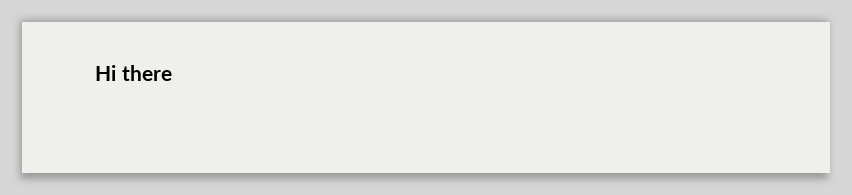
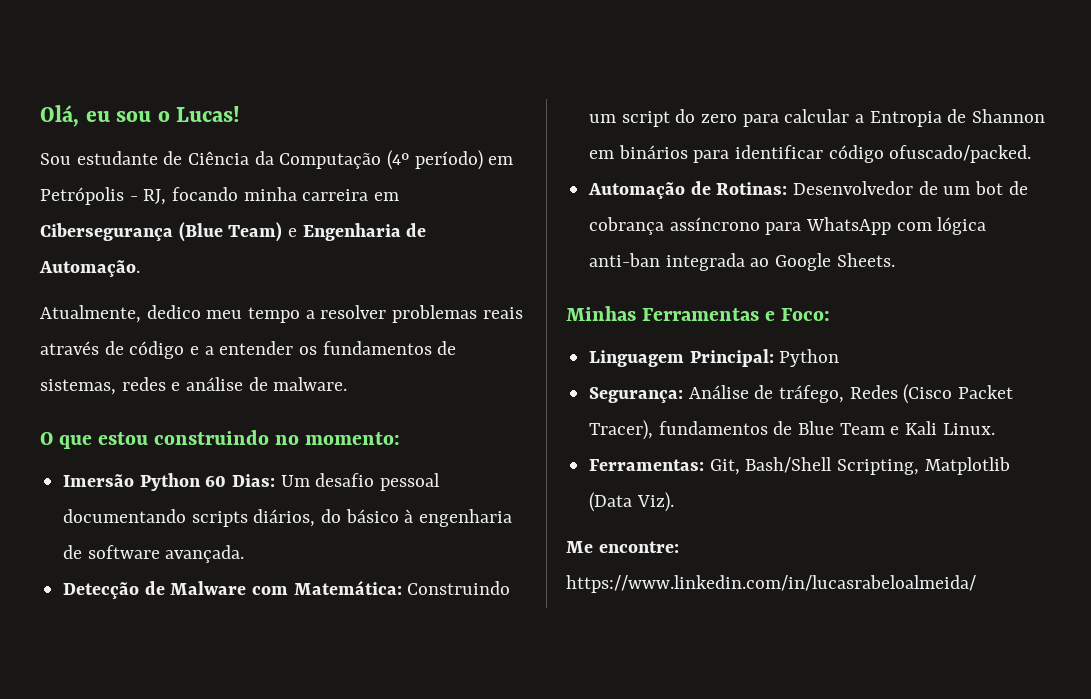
- Hi there
+ Olá, eu sou o Lucas!
+ Sou estudante de Ciência da Computação (4º período) em Petrópolis - RJ, focando minha carreira em Cibersegurança (Blue Team) e Engenharia de Automação.
+ Atualmente, dedico meu tempo a resolver problemas reais através de código e a entender os fundamentos de sistemas, redes e análise de malware.
+ O que estou construindo no momento:
+ Imersão Python 60 Dias: Um desafio pessoal documentando scripts diários, do básico à engenharia de software avançada.
+ Detecção de Malware com Matemática: Construindo um script do zero para calcular a Entropia de Shannon em binários para identificar código ofuscado/packed.
+ Automação de Rotinas: Desenvolvedor de um bot de cobrança assíncrono para WhatsApp com lógica anti-ban integrada ao Google Sheets.
+ Minhas Ferramentas e Foco:
+ Linguagem Principal: Python
+ Segurança: Análise de tráfego, Redes (Cisco Packet Tracer), fundamentos de Blue Team e Kali Linux.
+ Ferramentas: Git, Bash/Shell Scripting, Matplotlib (Data Viz).
+ Me encontre: https://www.linkedin.com/in/lucasrabeloalmeida/

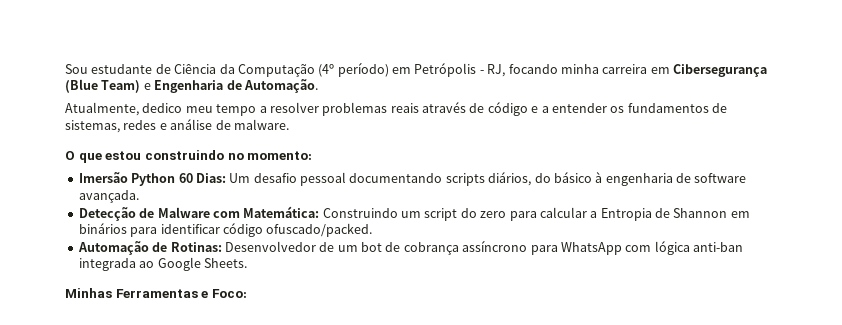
- Olá, eu sou o Lucas!
- Linguagem Principal: Python
- Segurança: Análise de tráfego, Redes (Cisco Packet Tracer), fundamentos de Blue Team e Kali Linux.
- Ferramentas: Git, Bash/Shell Scripting, Matplotlib (Data Viz).
- Me encontre: https://www.linkedin.com/in/lucasrabeloalmeida/

